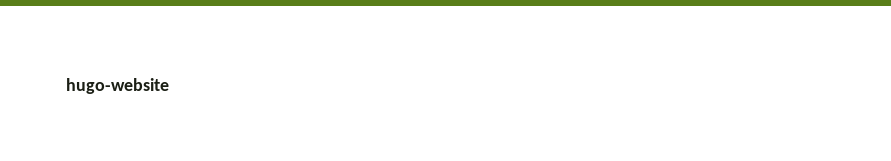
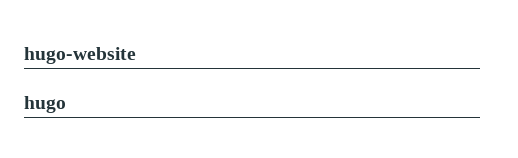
+ hugo

